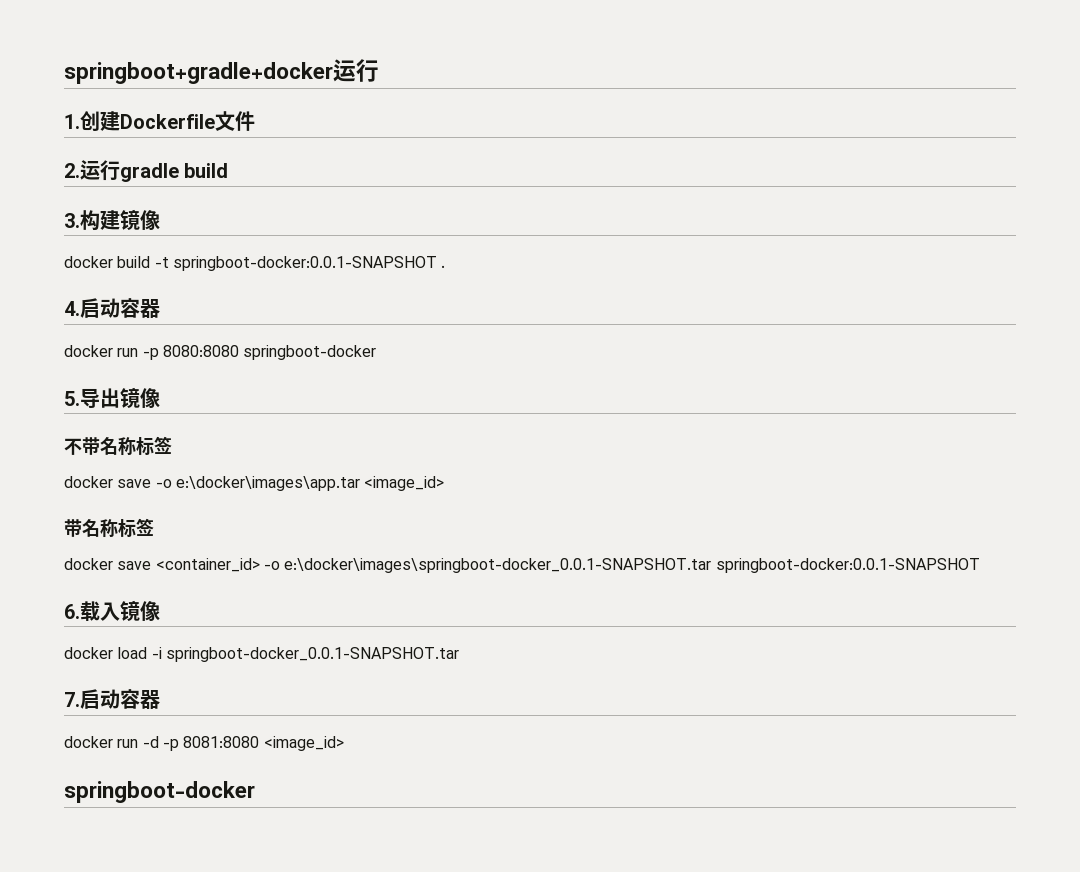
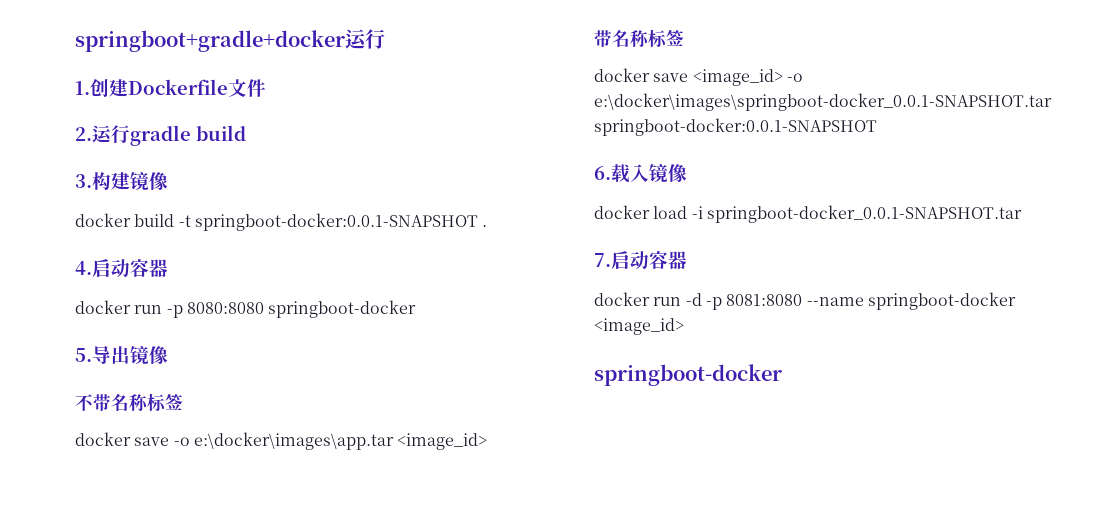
- docker save <container_id> -o e:\docker\images\springboot-docker_0.0.1-SNAPSHOT.tar springboot-docker:0.0.1-SNAPSHOT
+ docker save <image_id> -o e:\docker\images\springboot-docker_0.0.1-SNAPSHOT.tar springboot-docker:0.0.1-SNAPSHOT
- docker run -d -p 8081:8080 <image_id>
+ docker run -d -p 8081:8080 --name springboot-docker <image_id>

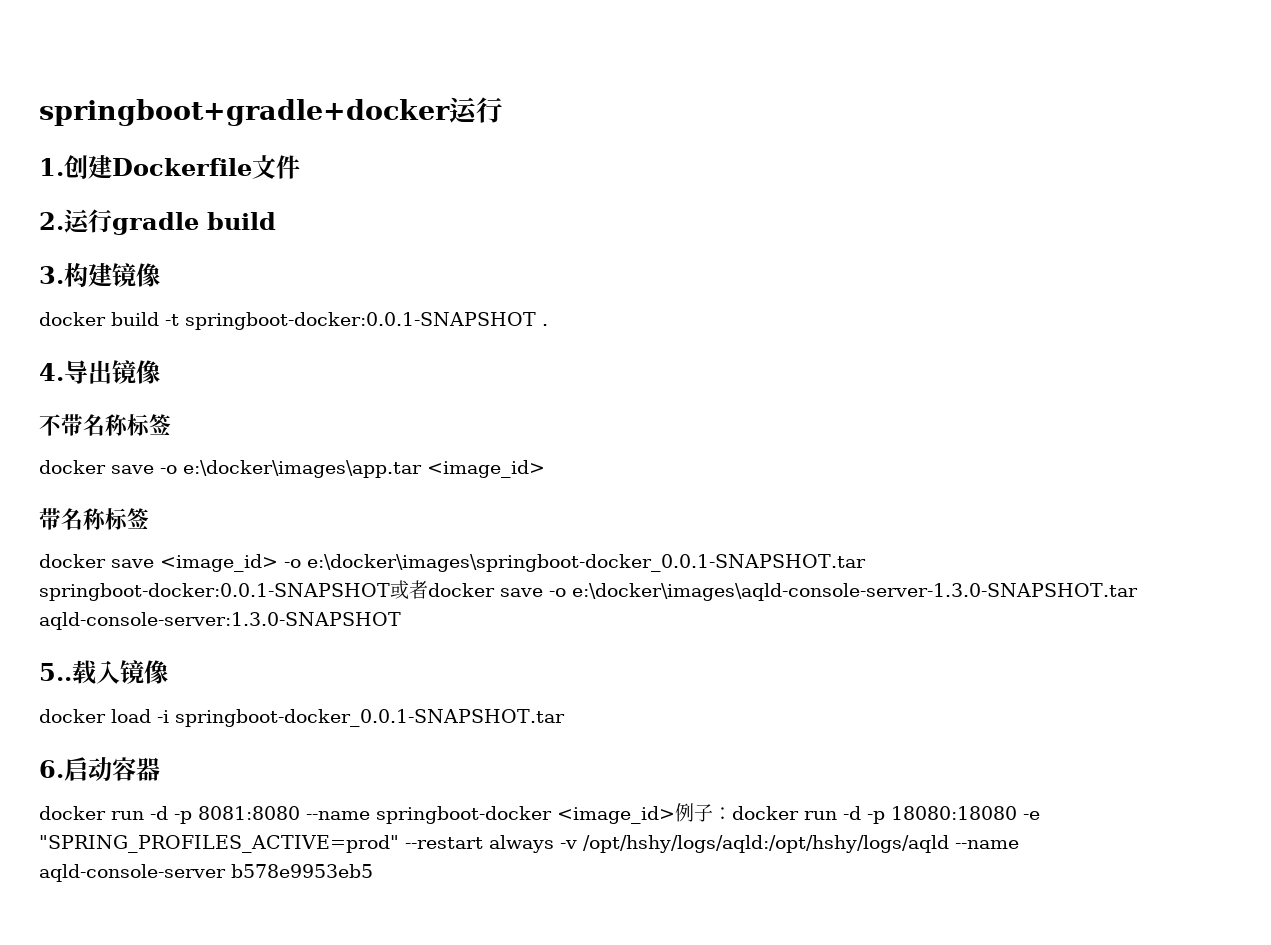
- 4.启动容器
- docker run -p 8080:8080 springboot-docker
- 5.导出镜像
+ 4.导出镜像
- docker save <image_id> -o e:\docker\images\springboot-docker_0.0.1-SNAPSHOT.tar springboot-docker:0.0.1-SNAPSHOT
- 6.载入镜像
+ docker save <image_id> -o e:\docker\images\springboot-docker_0.0.1-SNAPSHOT.tar springboot-docker:0.0.1-SNAPSHOT或者docker save -o e:\docker\images\aqld-console-server-1.3.0-SNAPSHOT.tar aqld-console-server:1.3.0-SNAPSHOT
+ 5..载入镜像
- 7.启动容器
+ 6.启动容器
- docker run -d -p 8081:8080 --name springboot-docker <image_id>
- springboot-docker
+ docker run -d -p 8081:8080 --name springboot-docker <image_id>例子：docker run -d -p 18080:18080 -e "SPRING_PROFILES_ACTIVE=prod" --restart always -v /opt/hshy/logs/aqld:/opt/hshy/logs/aqld --name aqld-console-server b578e9953eb5

